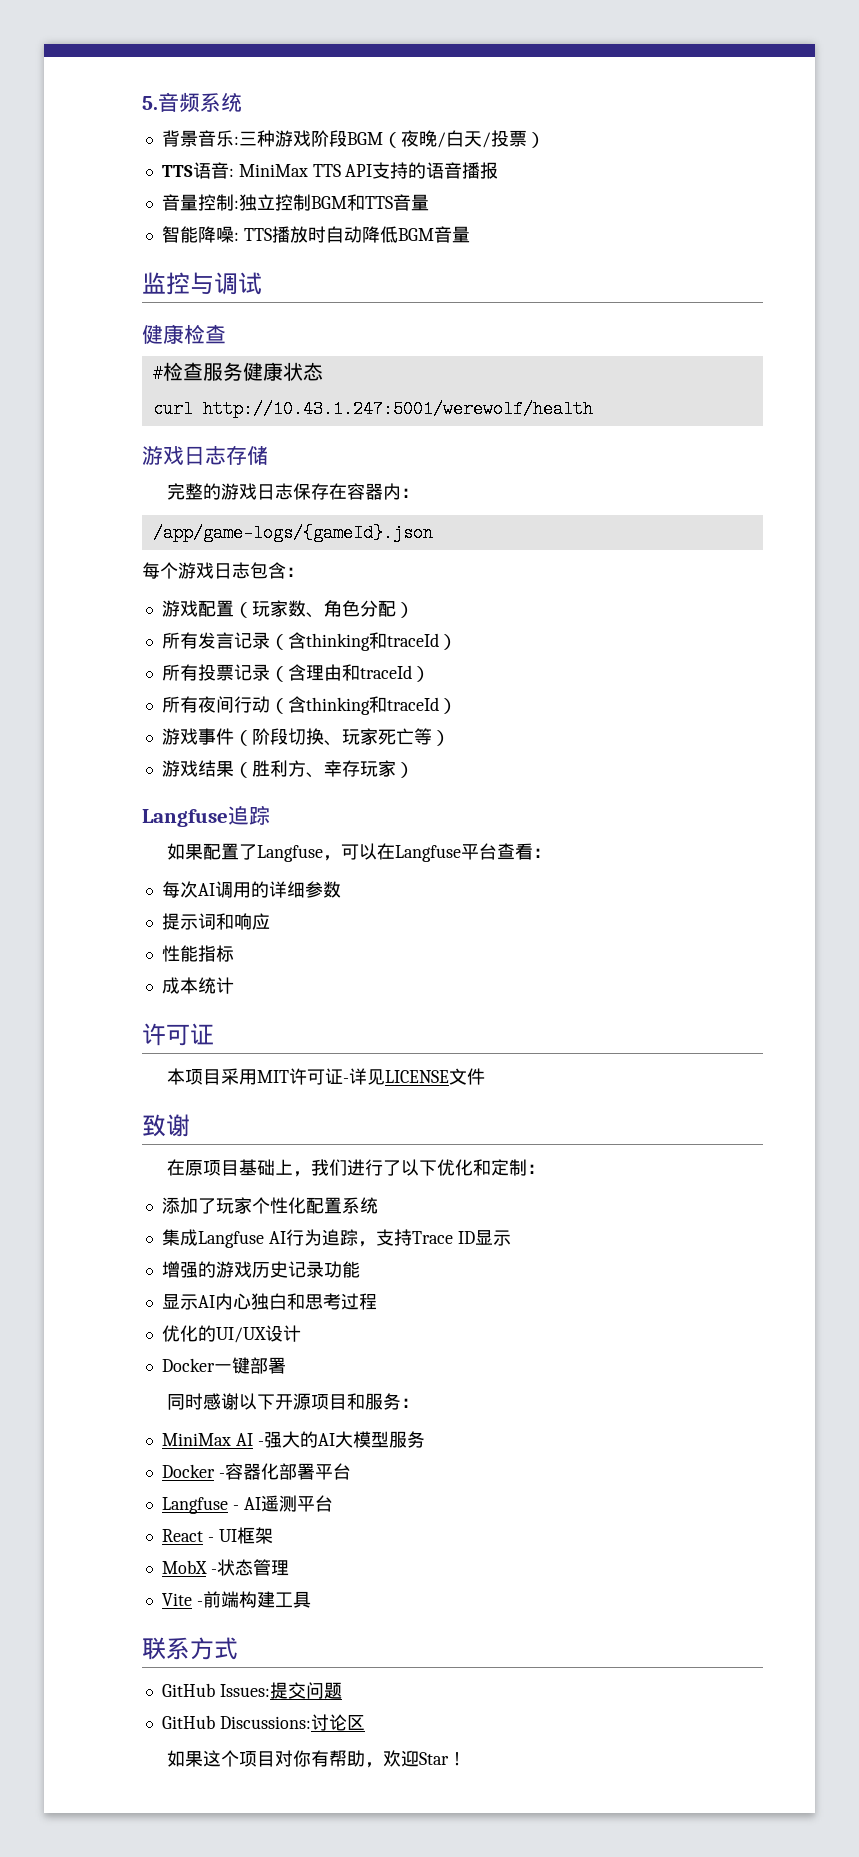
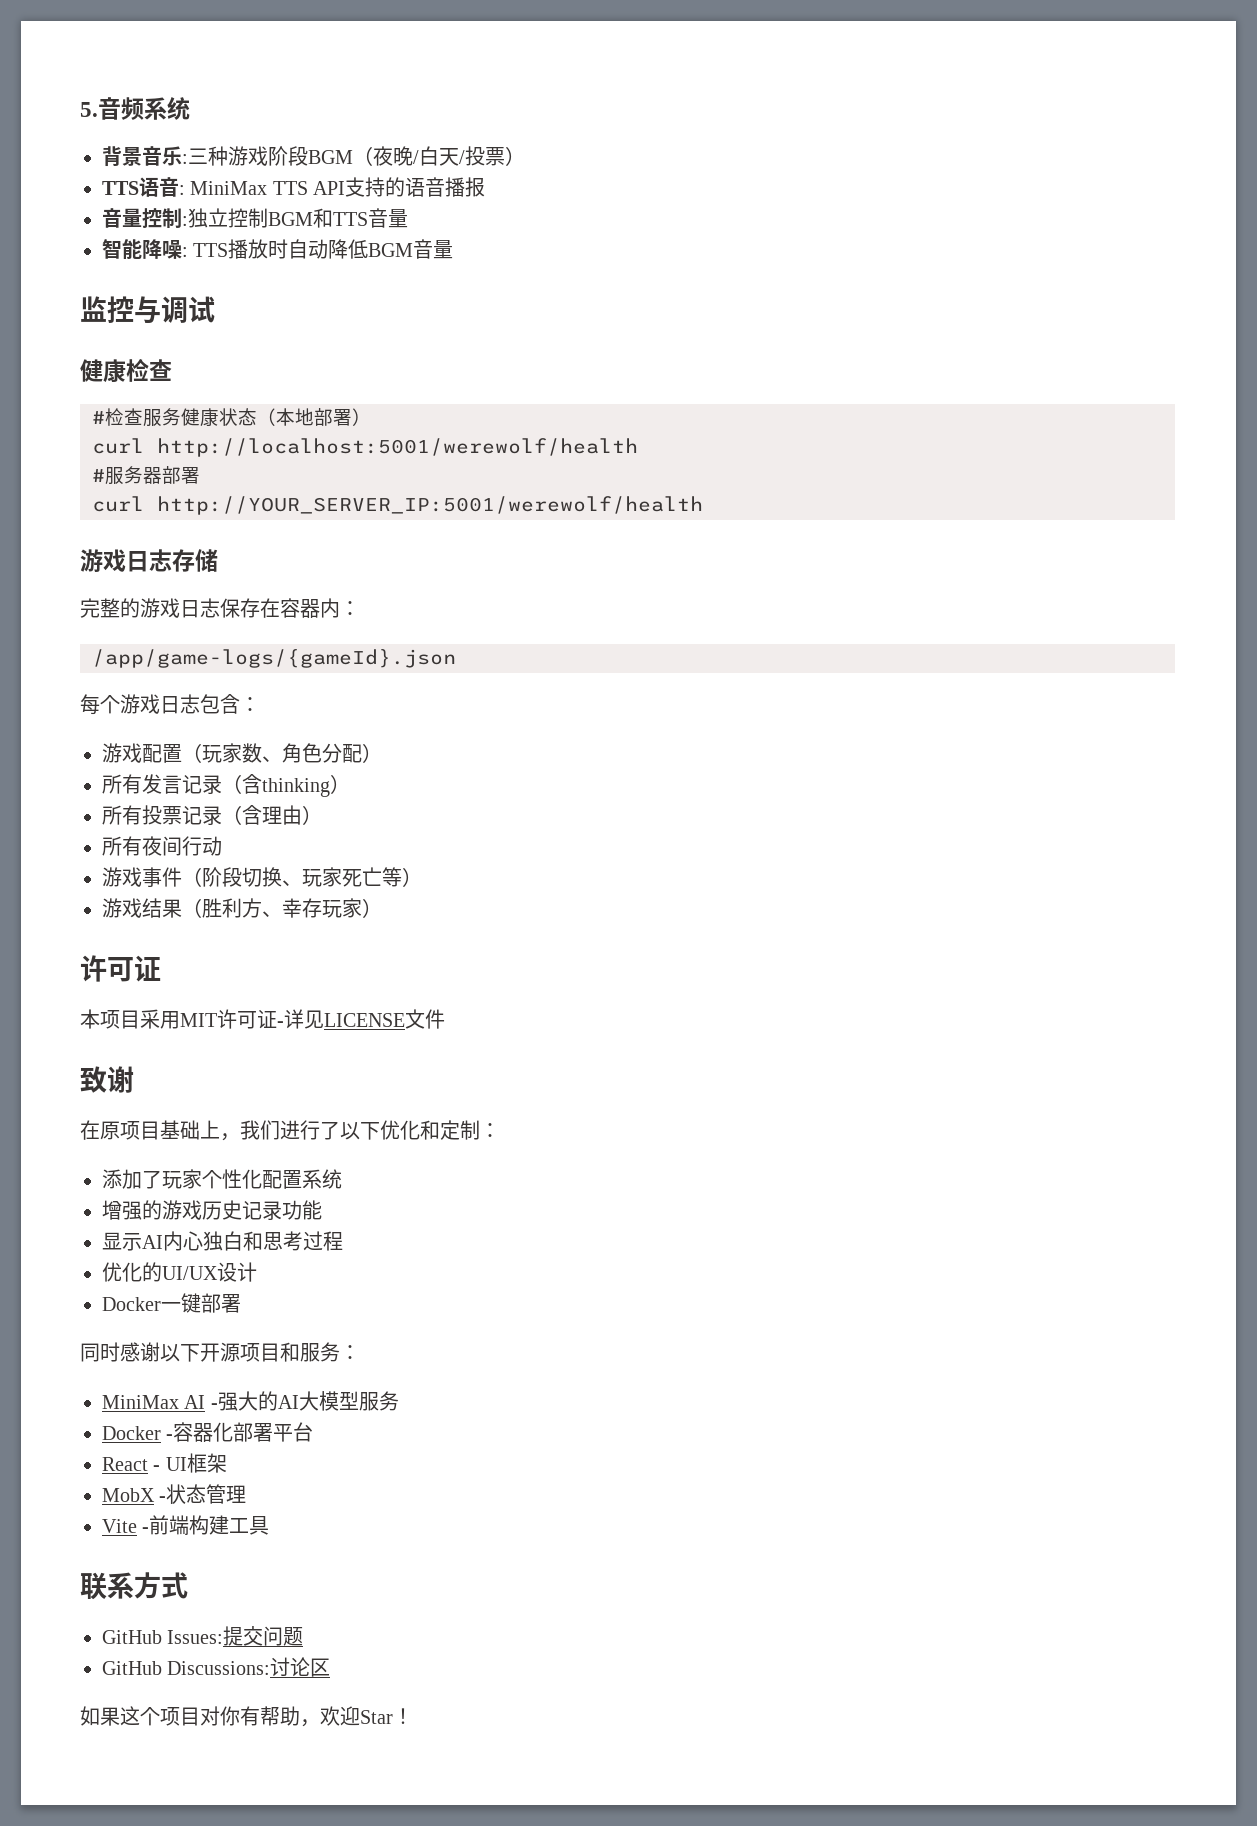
- #检查服务健康状态
- curl http://10.43.1.247:5001/werewolf/health
+ #检查服务健康状态（本地部署）
+ curl http://localhost:5001/werewolf/health
+ #服务器部署
+ curl http://YOUR_SERVER_IP:5001/werewolf/health
- 所有发言记录（含thinking和traceId）
+ 所有发言记录（含thinking）
- 所有投票记录（含理由和traceId）
+ 所有投票记录（含理由）
- 所有夜间行动（含thinking和traceId）
+ 所有夜间行动
- Langfuse追踪
- 如果配置了Langfuse，可以在Langfuse平台查看：
- 每次AI调用的详细参数
- 提示词和响应
- 性能指标
- 成本统计
- 集成Langfuse AI行为追踪，支持Trace ID显示
- Langfuse - AI遥测平台

